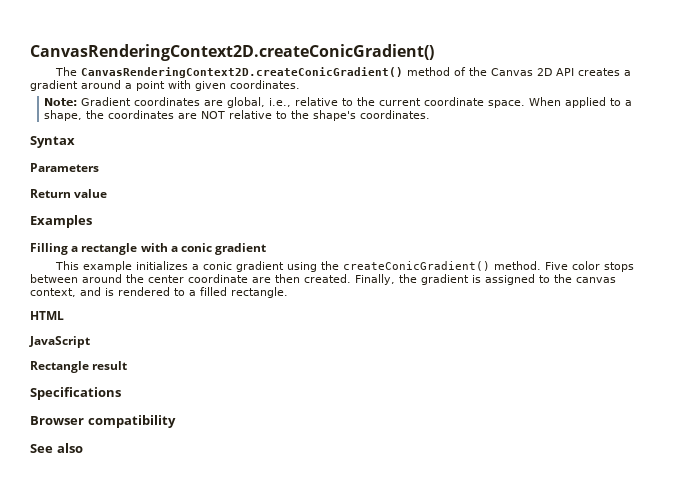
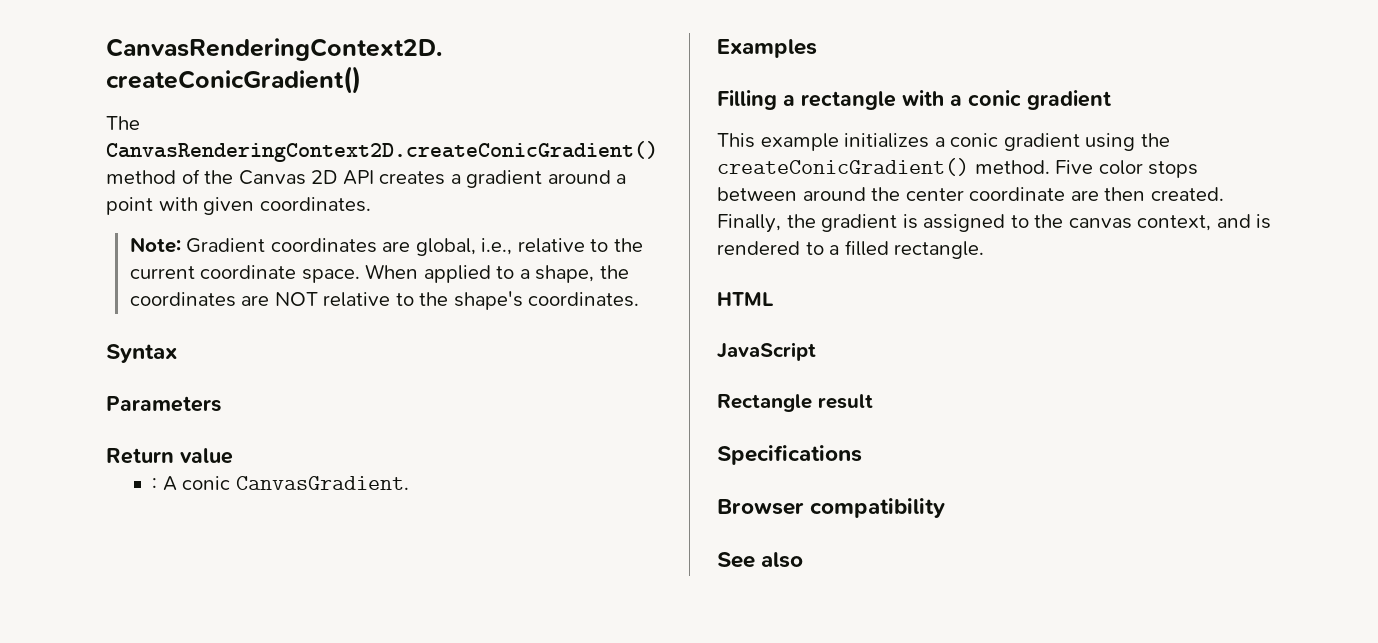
+ : A conic CanvasGradient.

